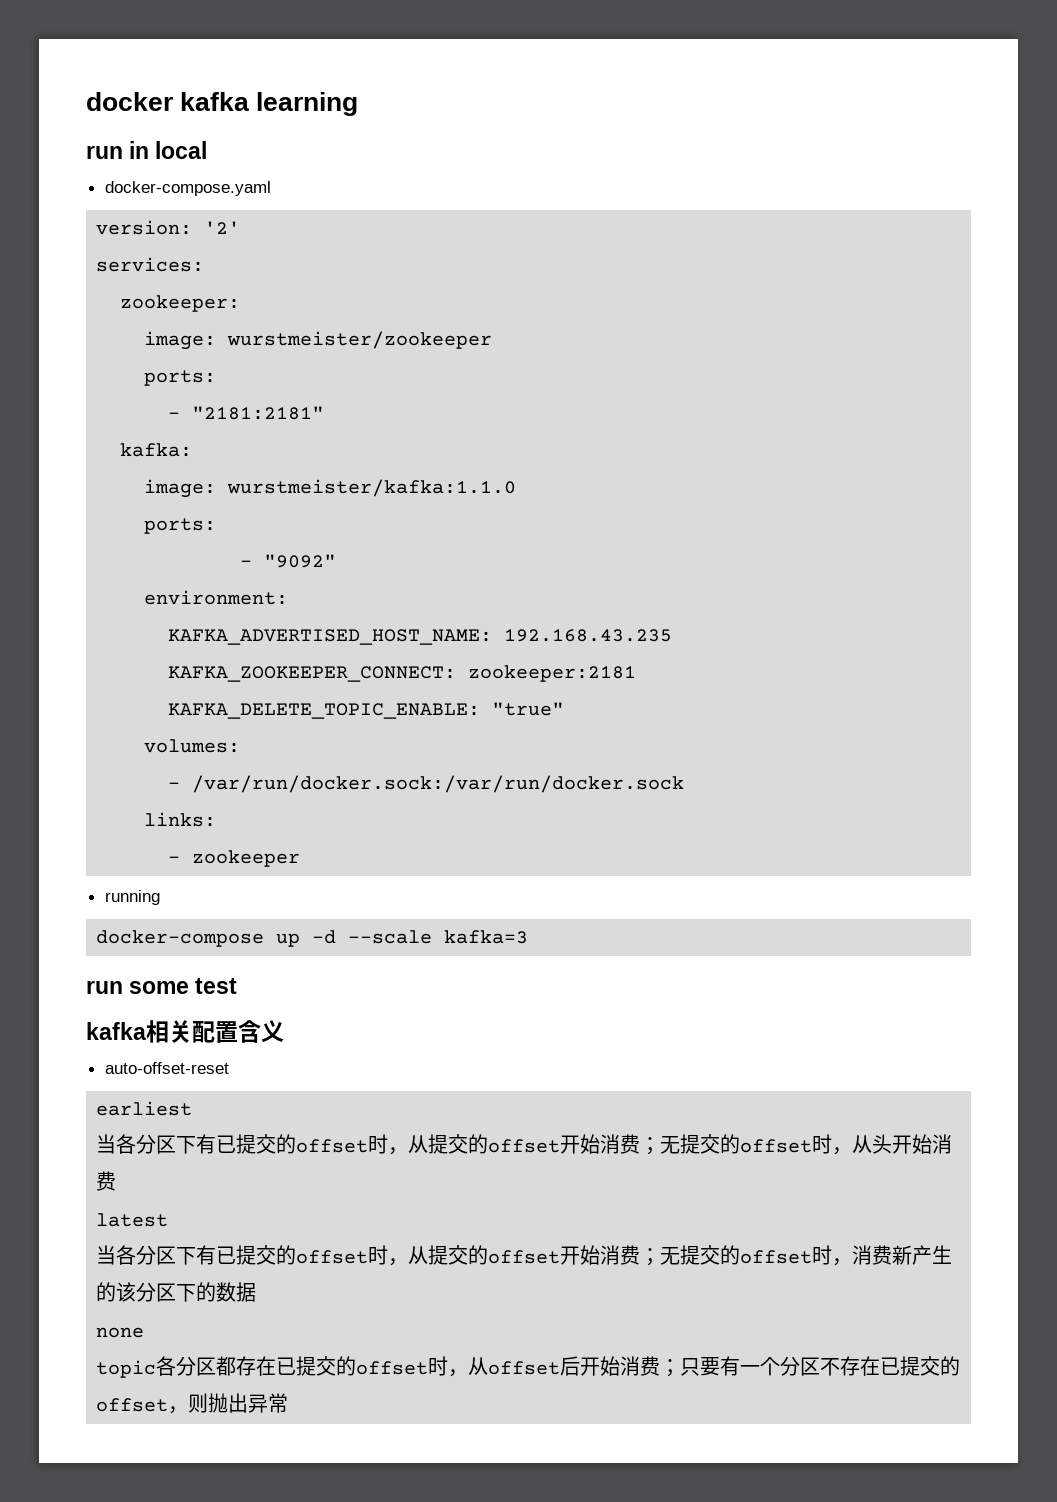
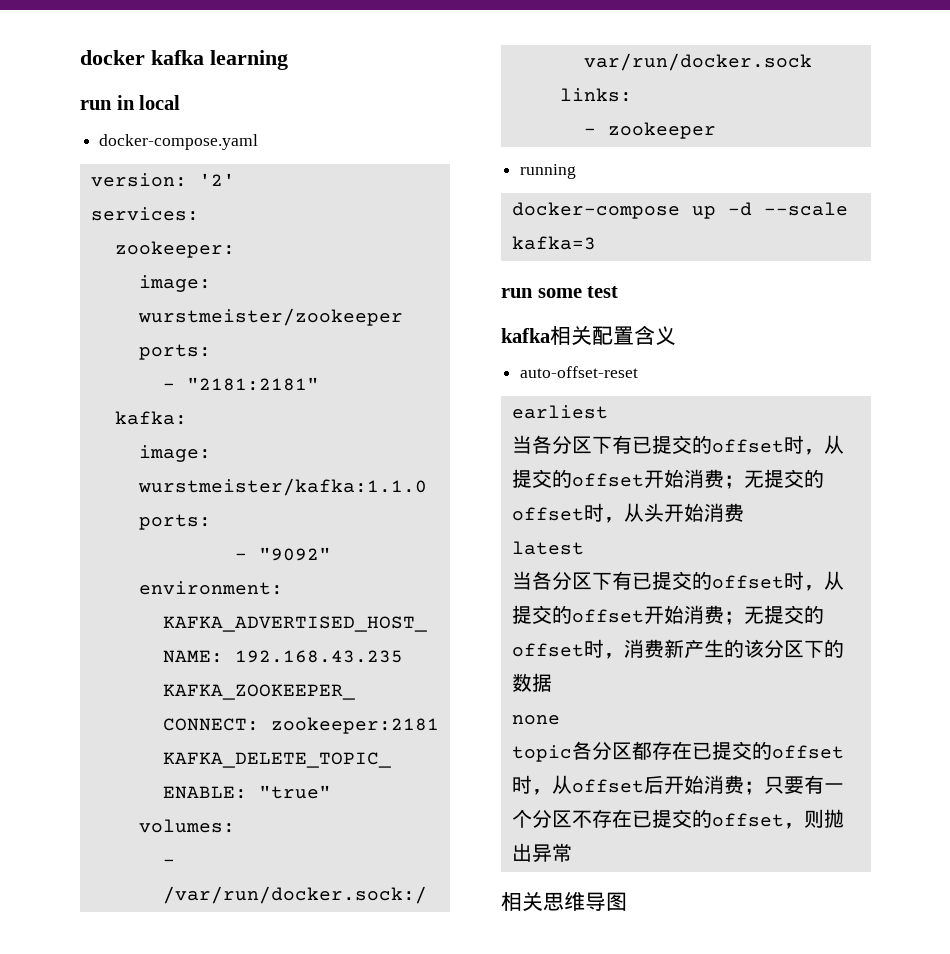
+ 相关思维导图

